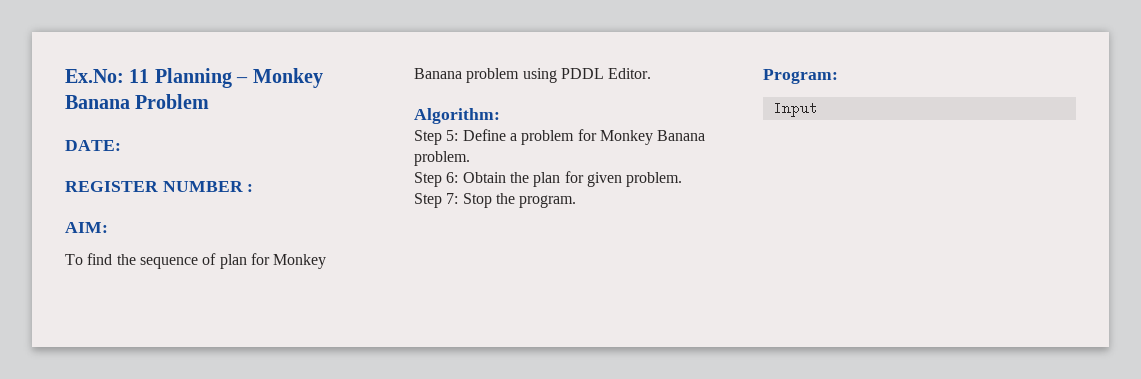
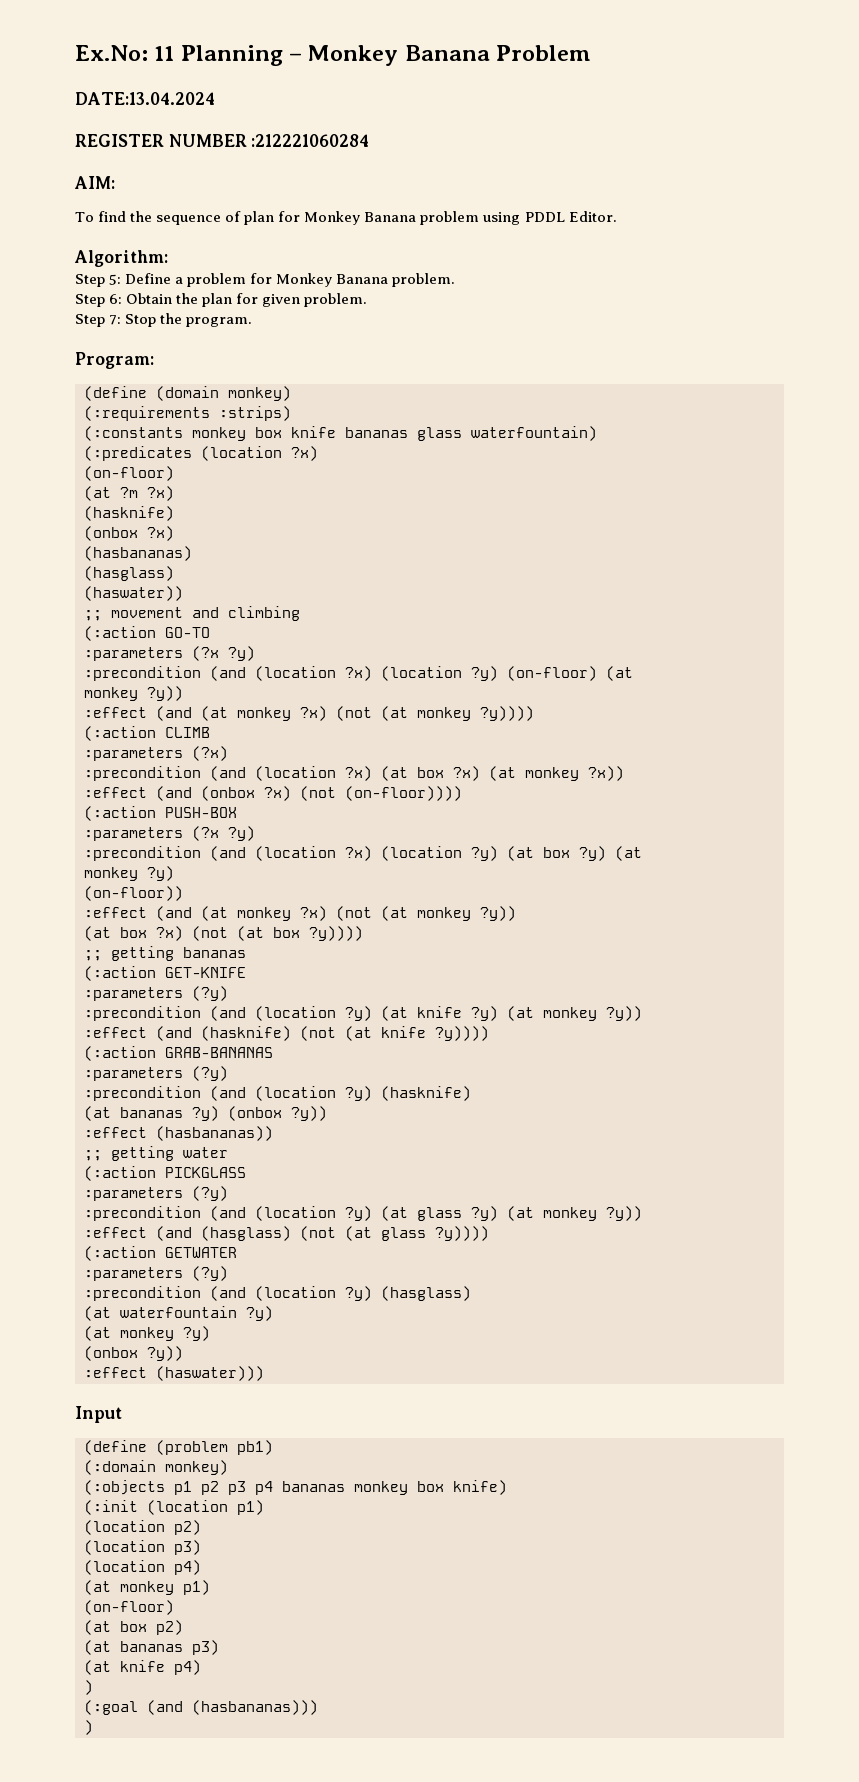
- DATE:
+ DATE:13.04.2024
- REGISTER NUMBER :
+ REGISTER NUMBER :212221060284
+ (define (domain monkey)
+ (:requirements :strips)
+ (:constants monkey box knife bananas glass waterfountain)
+ (:predicates (location ?x)
+ (on-floor)
+ (at ?m ?x)
+ (hasknife)
+ (onbox ?x)
+ (hasbananas)
+ (hasglass)
+ (haswater))
+ ;; movement and climbing
+ (:action GO-TO
+ :parameters (?x ?y)
+ :precondition (and (location ?x) (location ?y) (on-floor) (at
+ monkey ?y))
+ :effect (and (at monkey ?x) (not (at monkey ?y))))
+ (:action CLIMB
+ :parameters (?x)
+ :precondition (and (location ?x) (at box ?x) (at monkey ?x))
+ :effect (and (onbox ?x) (not (on-floor))))
+ (:action PUSH-BOX
+ :parameters (?x ?y)
+ :precondition (and (location ?x) (location ?y) (at box ?y) (at
+ monkey ?y)
+ (on-floor))
+ :effect (and (at monkey ?x) (not (at monkey ?y))
+ (at box ?x) (not (at box ?y))))
+ ;; getting bananas
+ (:action GET-KNIFE
+ :parameters (?y)
+ :precondition (and (location ?y) (at knife ?y) (at monkey ?y))
+ :effect (and (hasknife) (not (at knife ?y))))
+ (:action GRAB-BANANAS
+ :parameters (?y)
+ :precondition (and (location ?y) (hasknife)
+ (at bananas ?y) (onbox ?y))
+ :effect (hasbananas))
+ ;; getting water
+ (:action PICKGLASS
+ :parameters (?y)
+ :precondition (and (location ?y) (at glass ?y) (at monkey ?y))
+ :effect (and (hasglass) (not (at glass ?y))))
+ (:action GETWATER
+ :parameters (?y)
+ :precondition (and (location ?y) (hasglass)
+ (at waterfountain ?y)
+ (at monkey ?y)
+ (onbox ?y))
+ :effect (haswater)))
  Input
+ (define (problem pb1)
+ (:domain monkey)
+ (:objects p1 p2 p3 p4 bananas monkey box knife)
+ (:init (location p1)
+ (location p2)
+ (location p3)
+ (location p4)
+ (at monkey p1)
+ (on-floor)
+ (at box p2)
+ (at bananas p3)
+ (at knife p4)
+ )
+ (:goal (and (hasbananas)))
+ )

